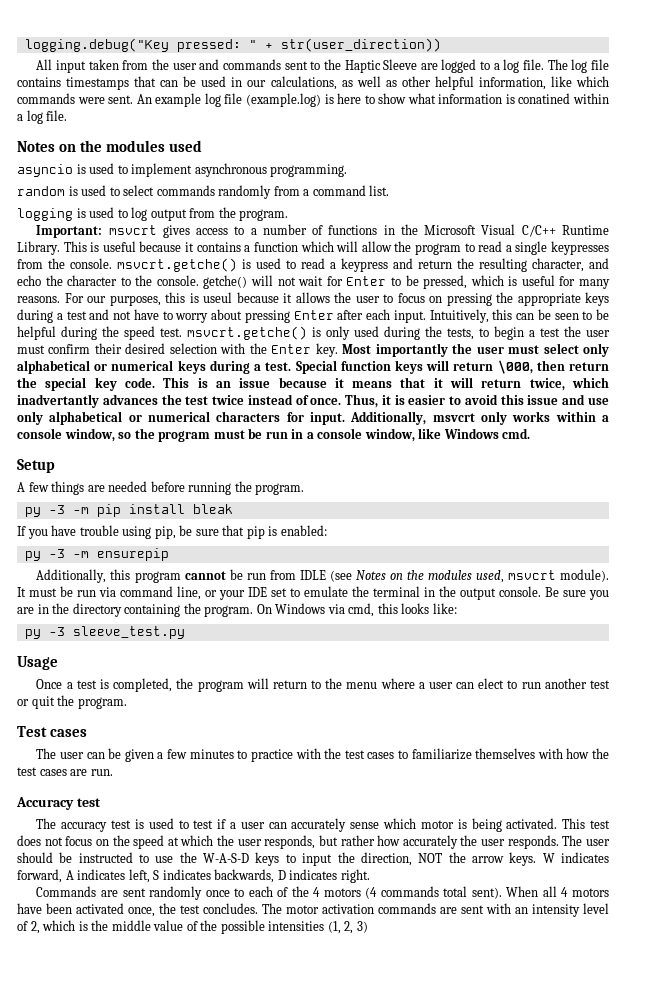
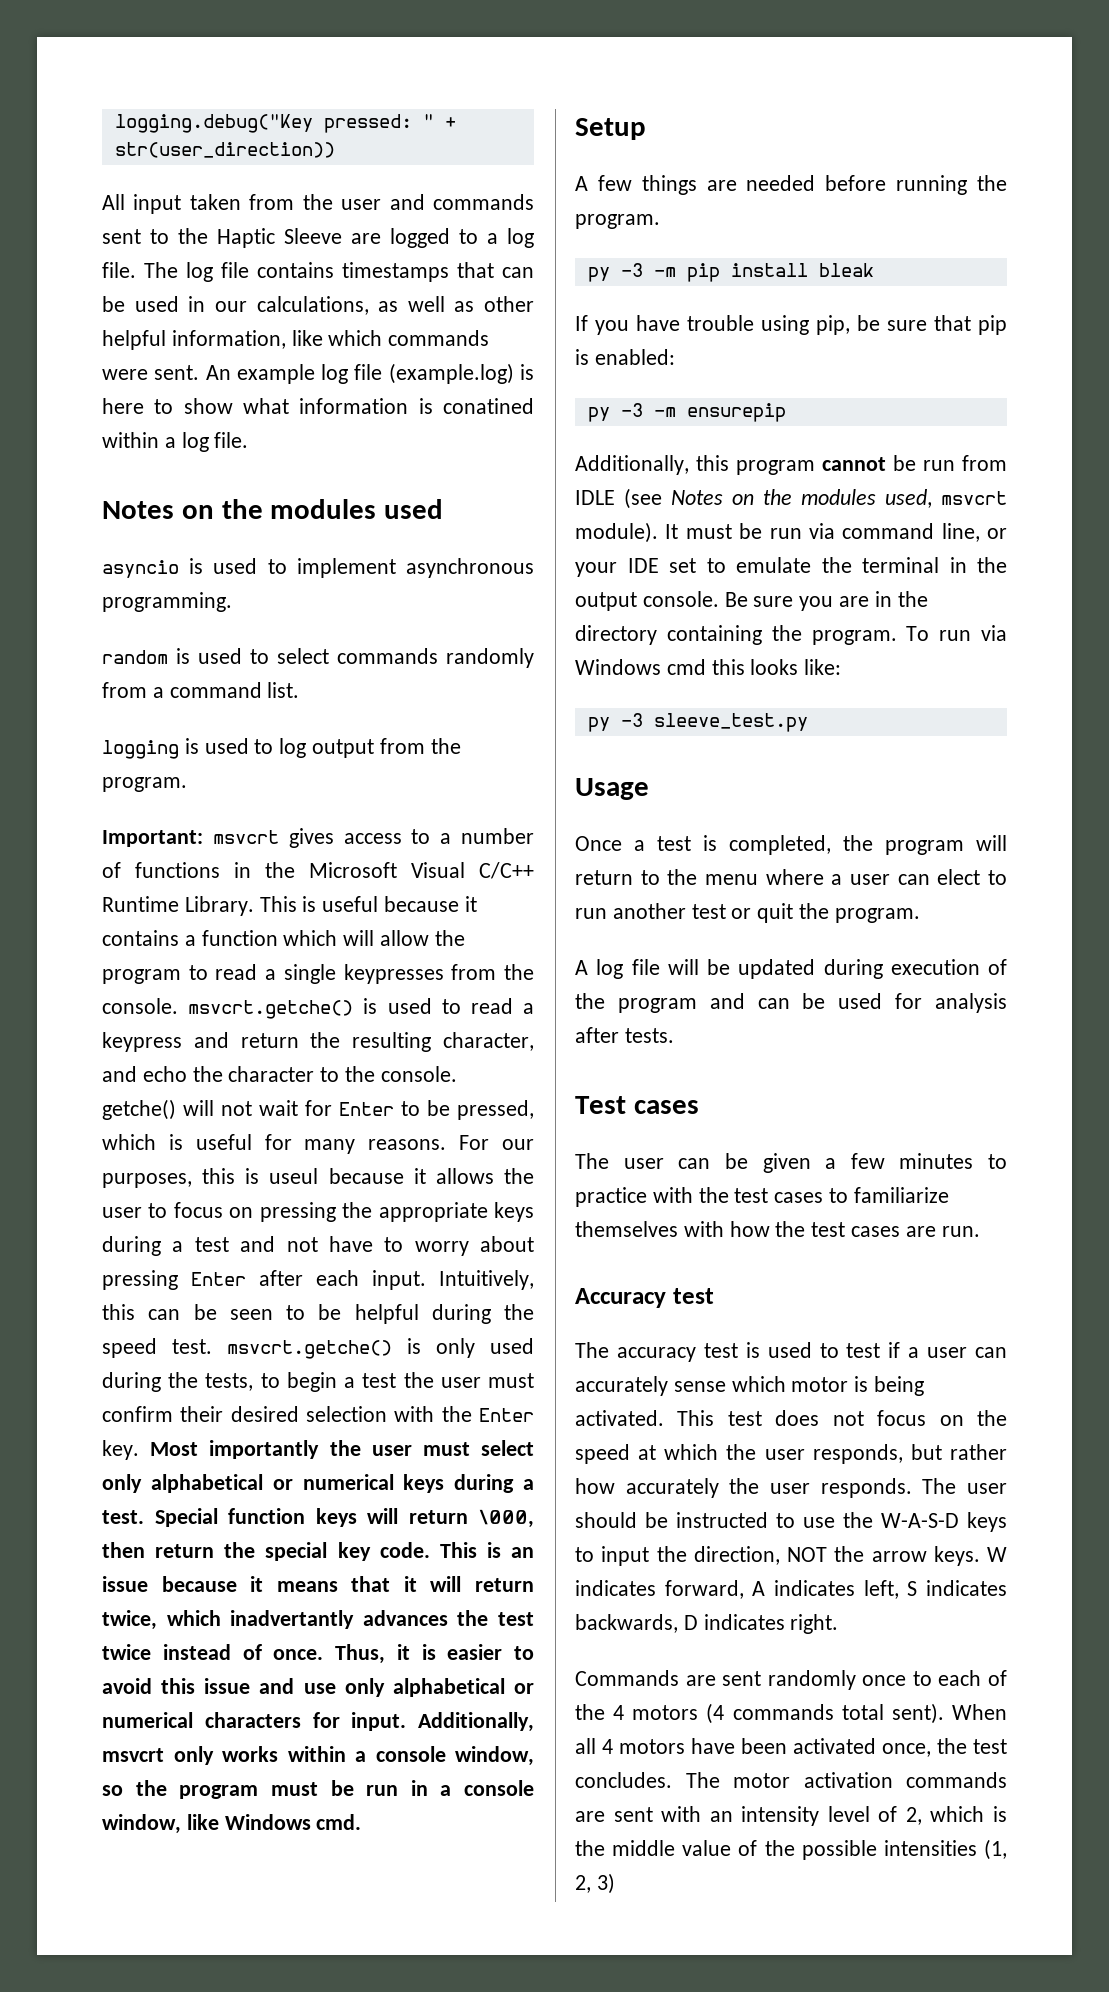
- On Windows via cmd, this looks like:
+ To run via Windows cmd this looks like:
+ A log file will be updated during execution of the program and can be used for analysis after tests.

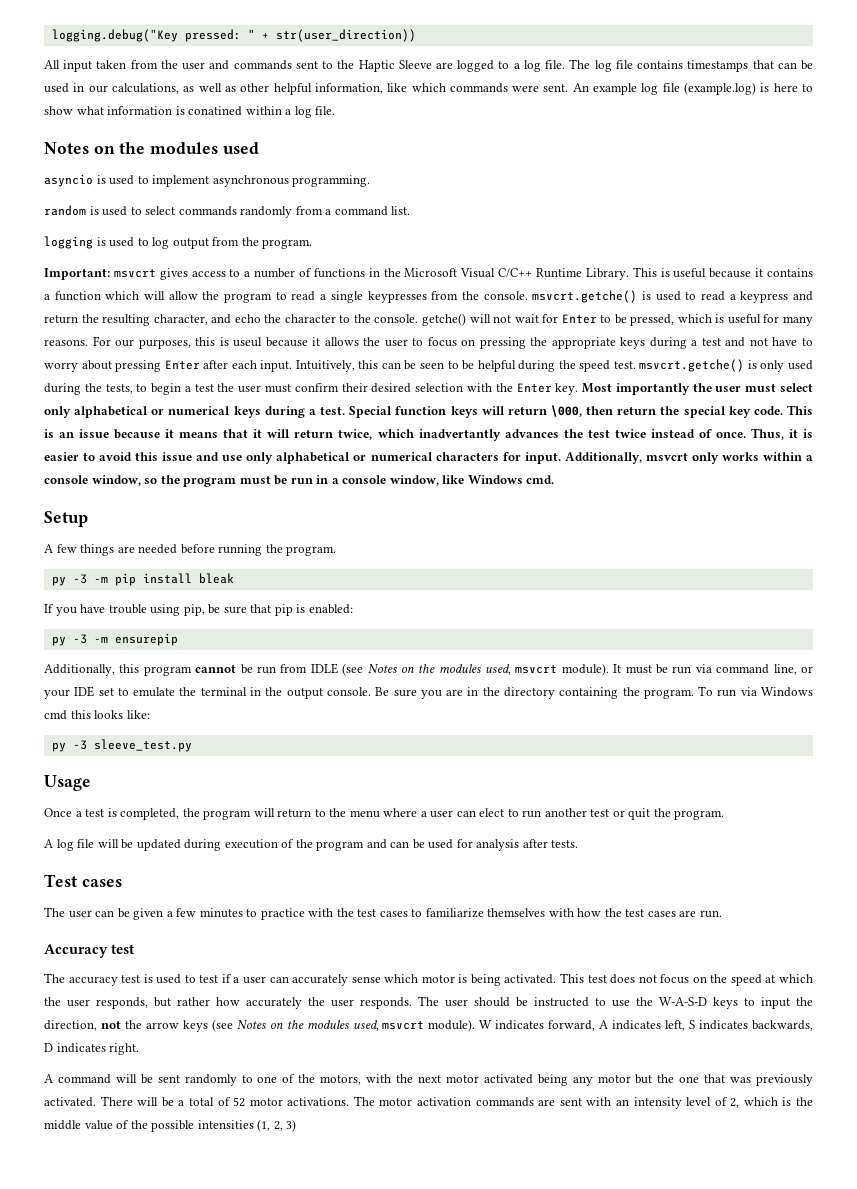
- The user should be instructed to use the W-A-S-D keys to input the direction, NOT the arrow keys.
+ The user should be instructed to use the W-A-S-D keys to input the direction, not the arrow keys (see Notes on the modules used, msvcrt module).
- Commands are sent randomly once to each of the 4 motors (4 commands total sent). When all 4 motors have been activated once, the test concludes.
+ A command will be sent randomly to one of the motors, with the next motor activated being any motor but the one that was previously activated. There will be a total of 52 motor activations.

